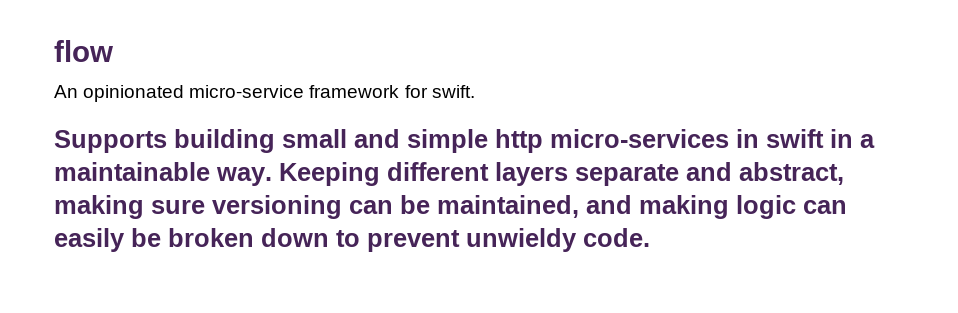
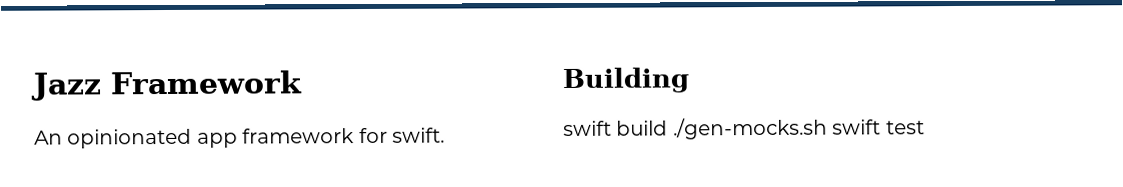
- flow
+ Jazz Framework
- An opinionated micro-service framework for swift.
+ An opinionated app framework for swift.
- Supports building small and simple http micro-services in swift in a maintainable way. Keeping different layers separate and abstract, making sure versioning can be maintained, and making logic can easily be broken down to prevent unwieldy code.
+ Building
+ swift build ./gen-mocks.sh swift test

